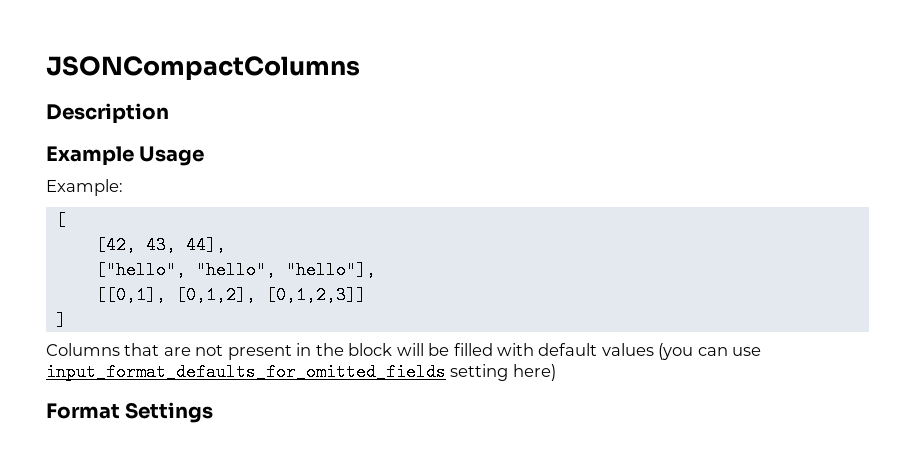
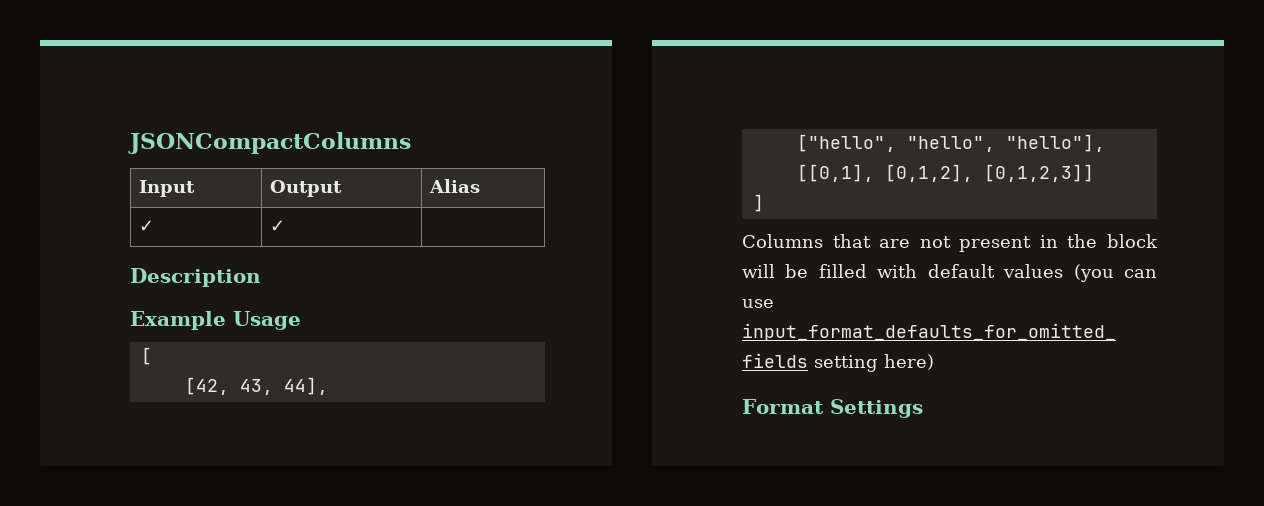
+ Input | Output | Alias
+ ✓ | ✓ |
- Example:

